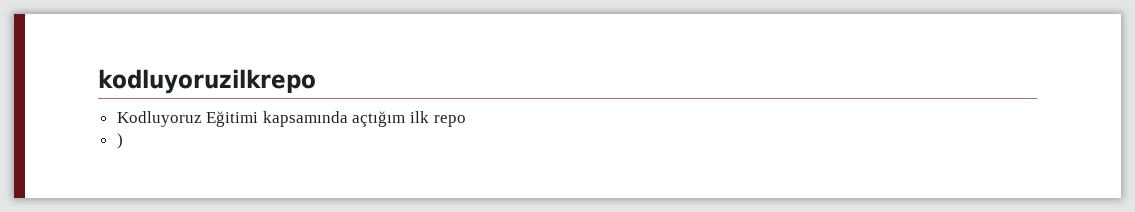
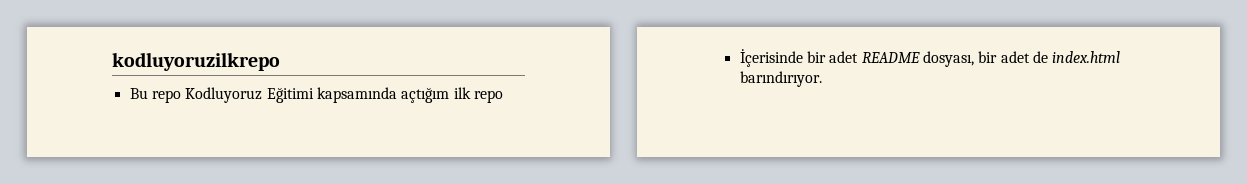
- Kodluyoruz Eğitimi kapsamında açtığım ilk repo
+ Bu repo Kodluyoruz Eğitimi kapsamında açtığım ilk repo
- )
+ İçerisinde bir adet README dosyası, bir adet de index.html barındırıyor.

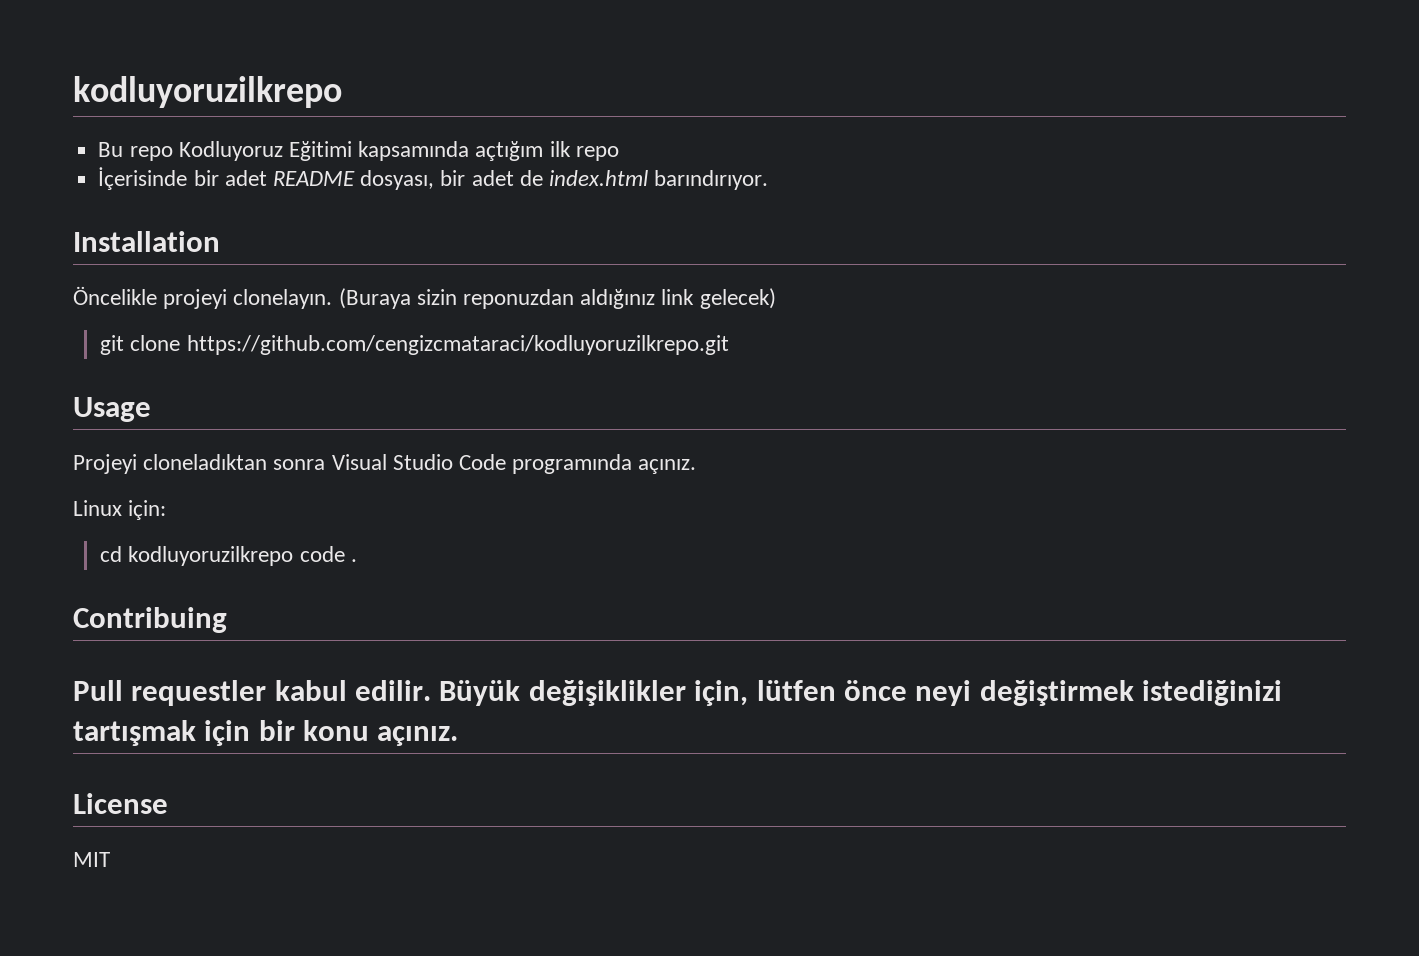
+ Installation
+ Öncelikle projeyi clonelayın. (Buraya sizin reponuzdan aldığınız link gelecek)
+ git clone https://github.com/cengizcmataraci/kodluyoruzilkrepo.git
+ Usage
+ Projeyi cloneladıktan sonra Visual Studio Code programında açınız.
+ Linux için:
+ cd kodluyoruzilkrepo code .
+ Contribuing
+ Pull requestler kabul edilir. Büyük değişiklikler için, lütfen önce neyi değiştirmek istediğinizi tartışmak için bir konu açınız.
+ License
+ MIT

